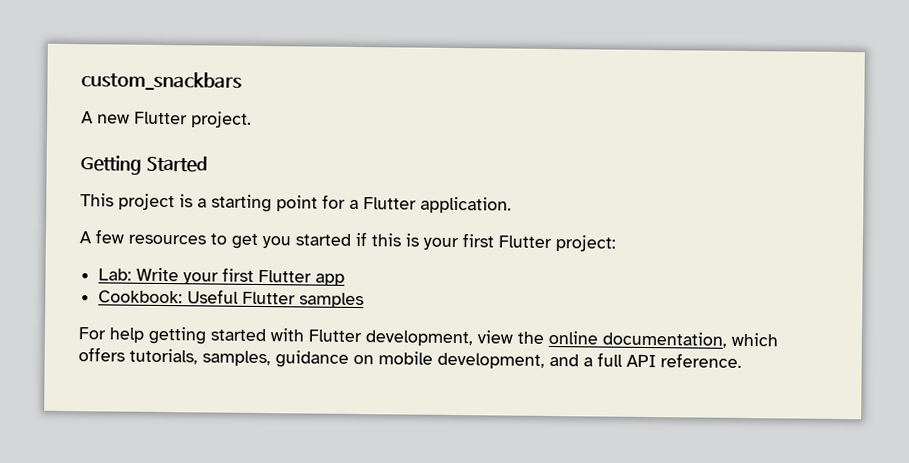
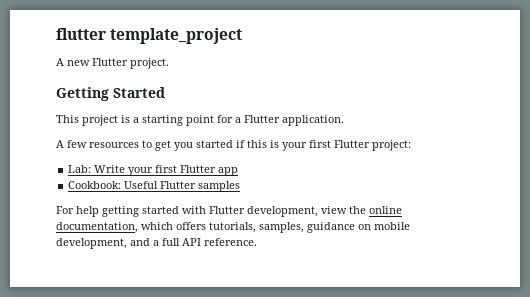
- custom_snackbars
+ flutter template_project

